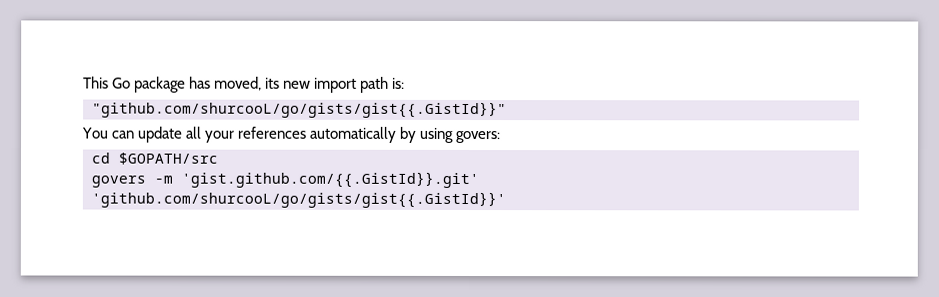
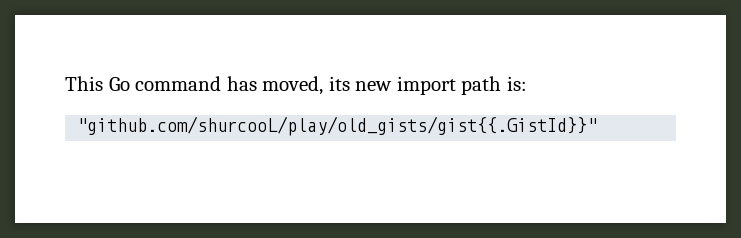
- This Go package has moved, its new import path is:
+ This Go command has moved, its new import path is:
- "github.com/shurcooL/go/gists/gist{{.GistId}}"
- You can update all your references automatically by using govers:
- cd $GOPATH/src
- govers -m 'gist.github.com/{{.GistId}}.git' 'github.com/shurcooL/go/gists/gist{{.GistId}}'
+ "github.com/shurcooL/play/old_gists/gist{{.GistId}}"

